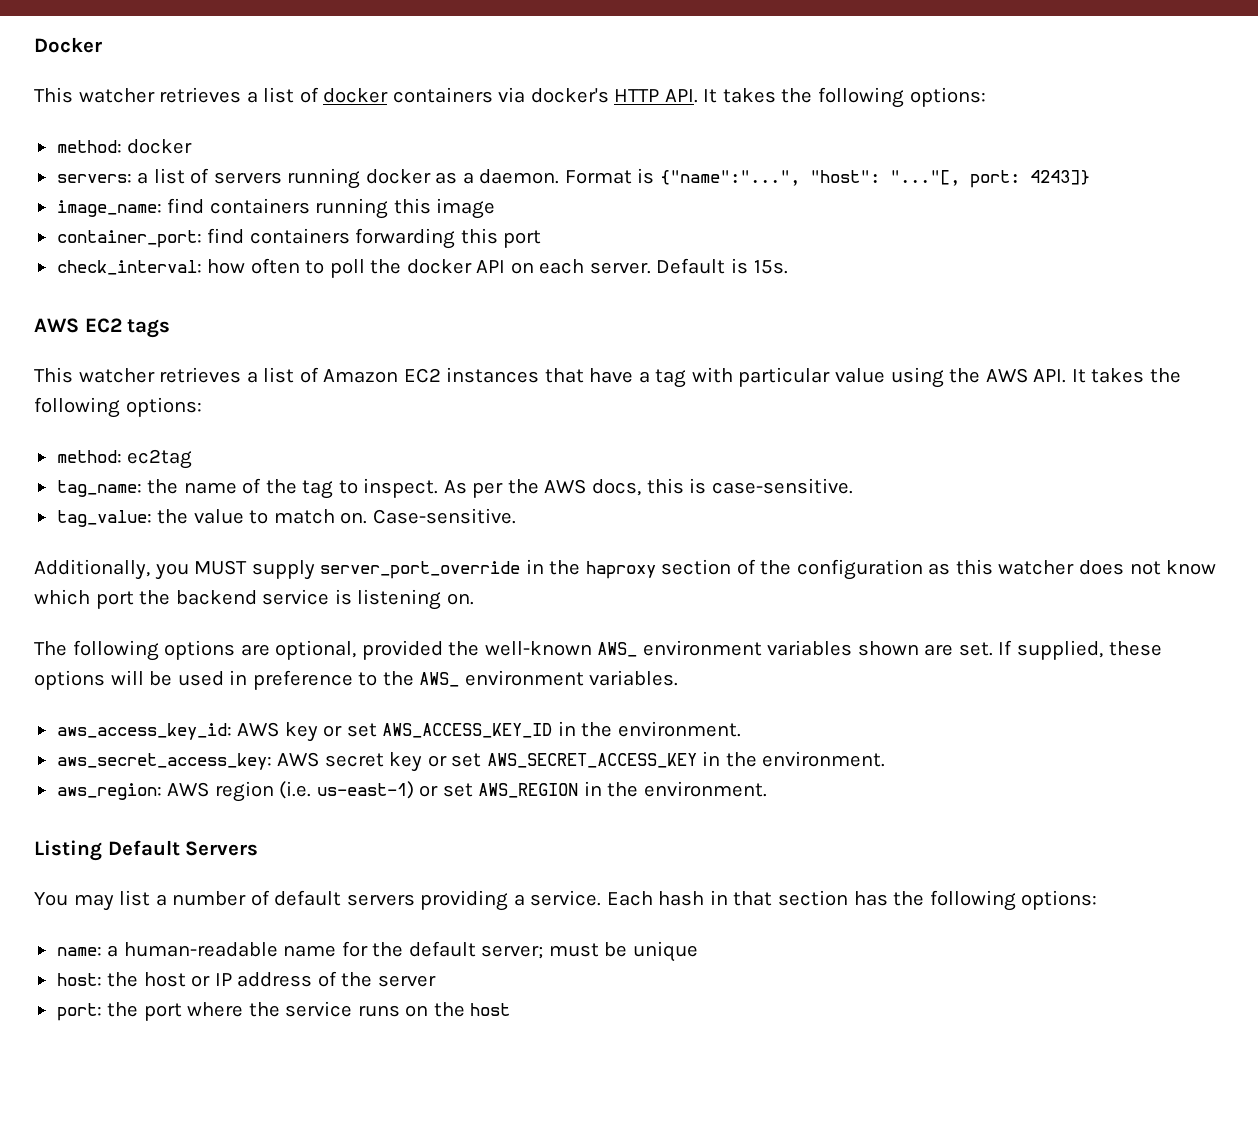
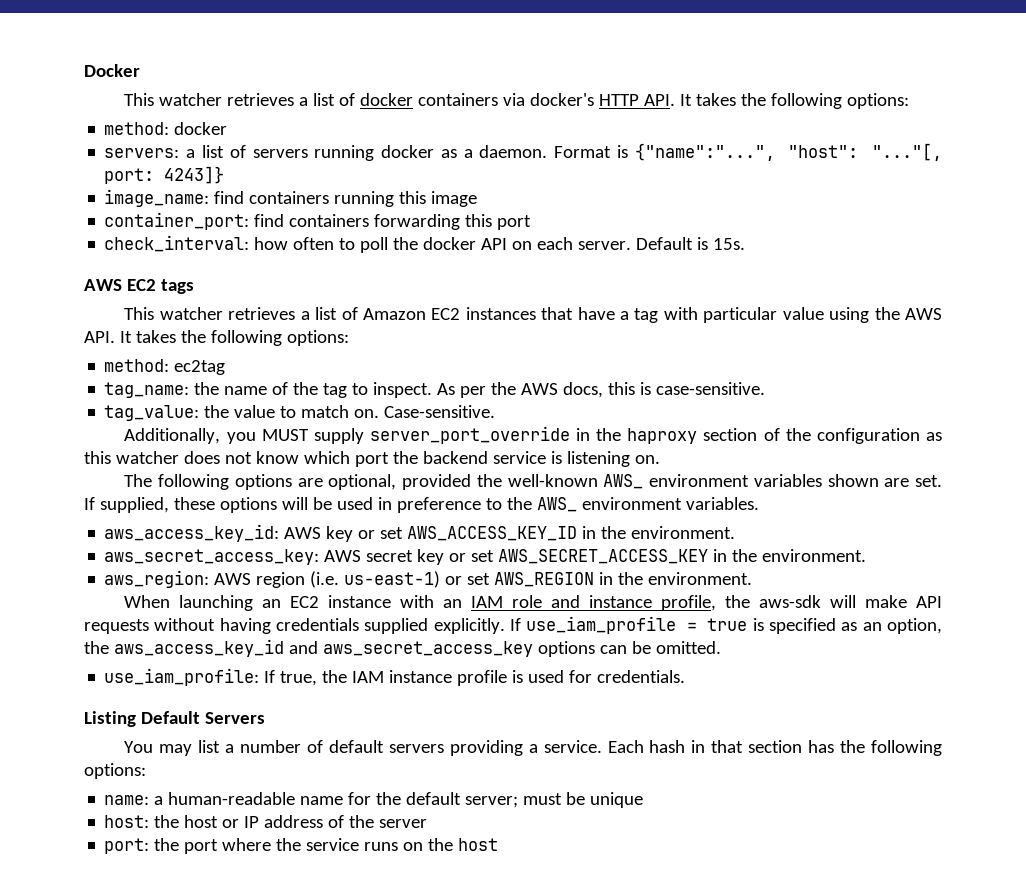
+ When launching an EC2 instance with an IAM role and instance profile, the aws-sdk will make API requests without having credentials supplied explicitly. If use_iam_profile = true is specified as an option, the aws_access_key_id and aws_secret_access_key options can be omitted.
+ use_iam_profile: If true, the IAM instance profile is used for credentials.

